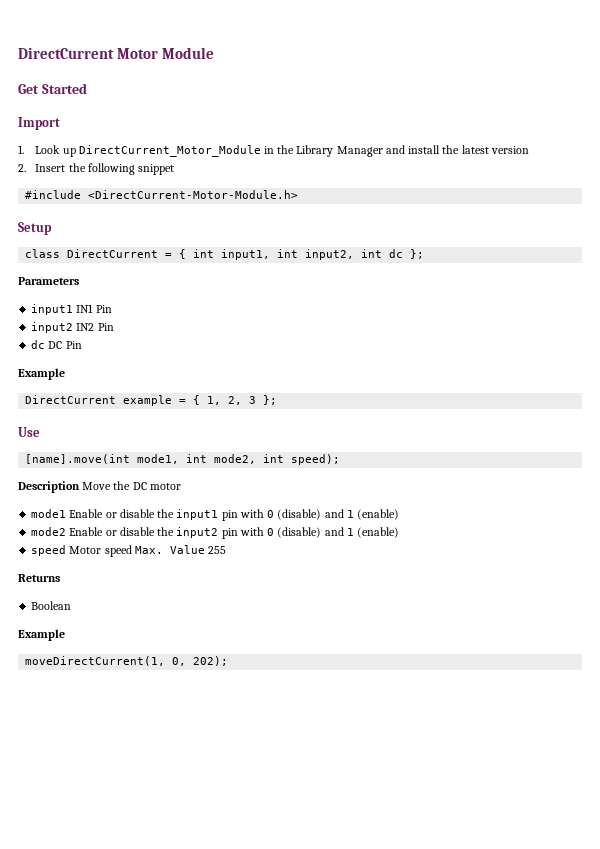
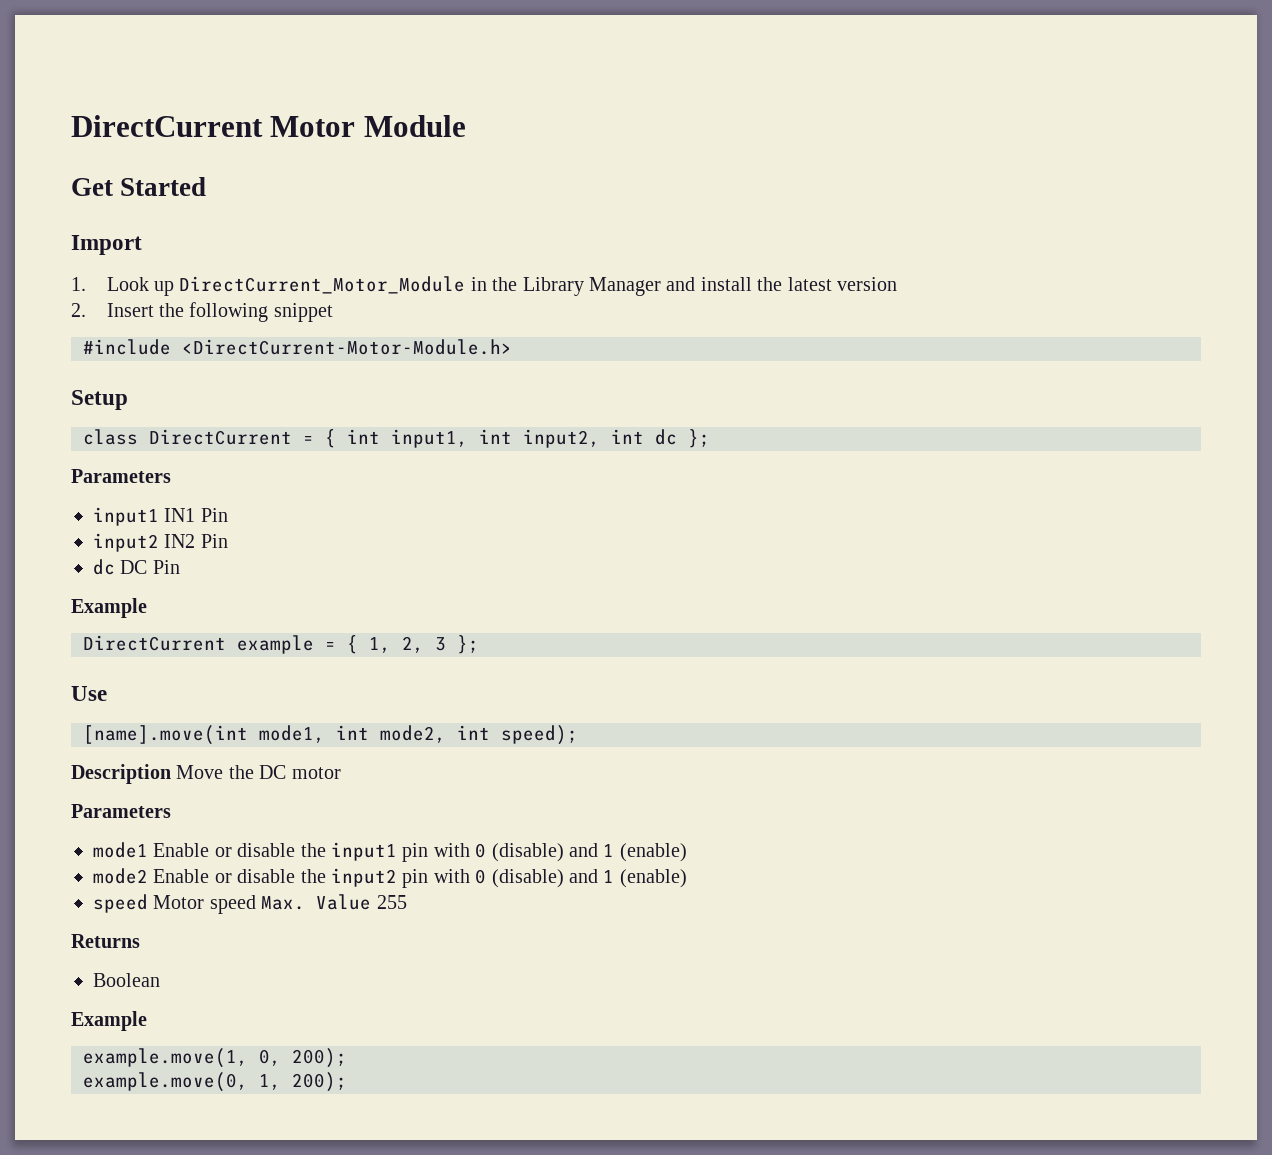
  Description Move the DC motor
+ Parameters
- moveDirectCurrent(1, 0, 202);
+ example.move(1, 0, 200);
+ example.move(0, 1, 200);

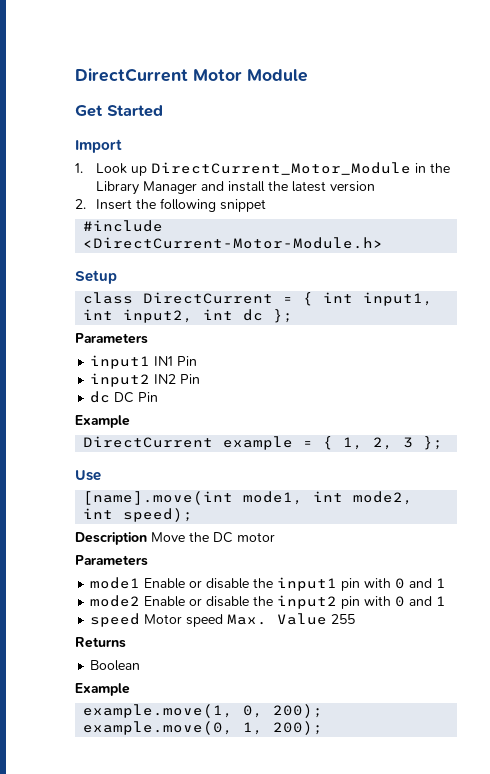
- mode1 Enable or disable the input1 pin with 0 (disable) and 1 (enable)
+ mode1 Enable or disable the input1 pin with 0 and 1
- mode2 Enable or disable the input2 pin with 0 (disable) and 1 (enable)
+ mode2 Enable or disable the input2 pin with 0 and 1

